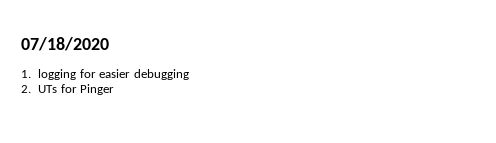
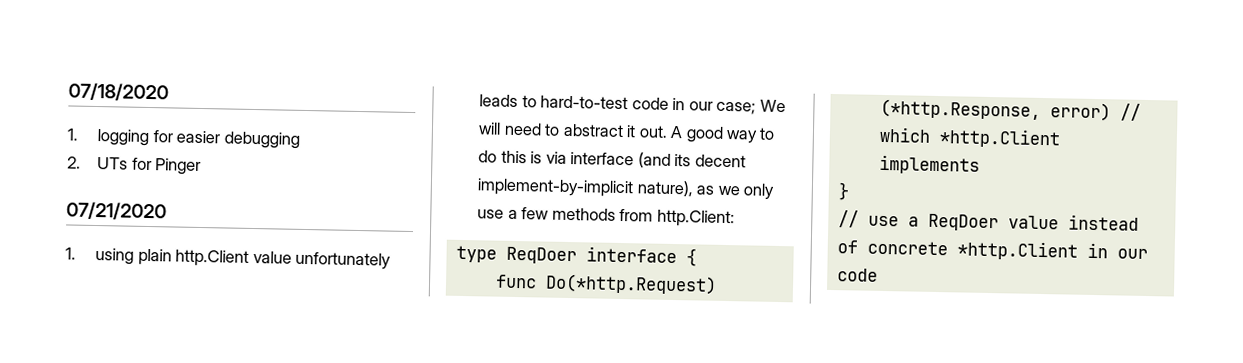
+ 07/21/2020
+ 1. using plain http.Client value unfortunately leads to hard-to-test code in our case; We will need to abstract it out. A good way to do this is via interface (and its decent implement-by-implicit nature), as we only use a few methods from http.Client:
+ type ReqDoer interface {
+ func Do(*http.Request) (*http.Response, error) // which *http.Client implements
+ }
+ // use a ReqDoer value instead of concrete *http.Client in our code

